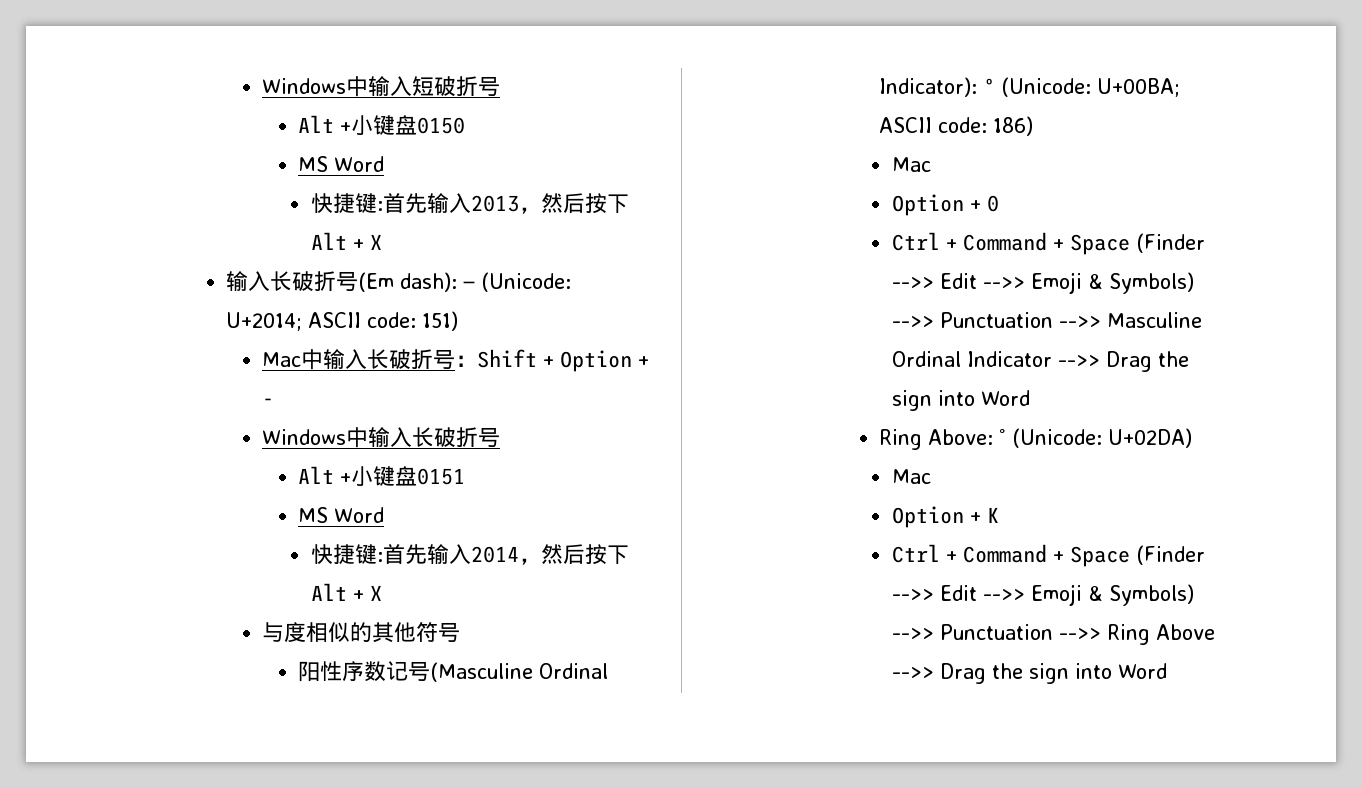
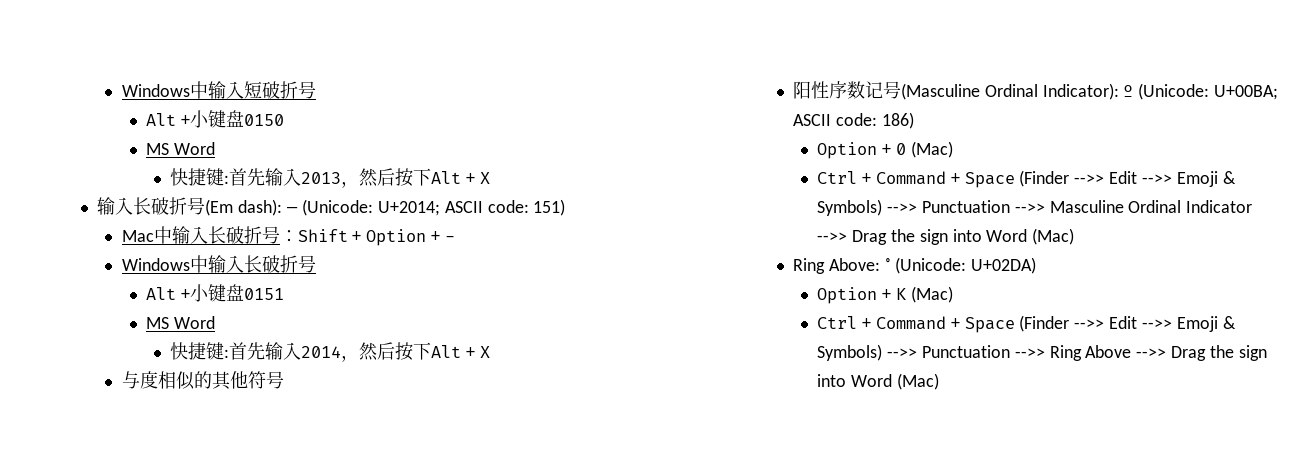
  阳性序数记号(Masculine Ordinal Indicator): º (Unicode: U+00BA; ASCII code: 186)
- Mac
- Option + 0
+ Option + 0 (Mac)
- Ctrl + Command + Space (Finder -->> Edit -->> Emoji & Symbols) -->> Punctuation -->> Masculine Ordinal Indicator -->> Drag the sign into Word
+ Ctrl + Command + Space (Finder -->> Edit -->> Emoji & Symbols) -->> Punctuation -->> Masculine Ordinal Indicator -->> Drag the sign into Word (Mac)
  Ring Above: ˚ (Unicode: U+02DA)
- Mac
- Option + K
+ Option + K (Mac)
- Ctrl + Command + Space (Finder -->> Edit -->> Emoji & Symbols) -->> Punctuation -->> Ring Above -->> Drag the sign into Word
+ Ctrl + Command + Space (Finder -->> Edit -->> Emoji & Symbols) -->> Punctuation -->> Ring Above -->> Drag the sign into Word (Mac)

